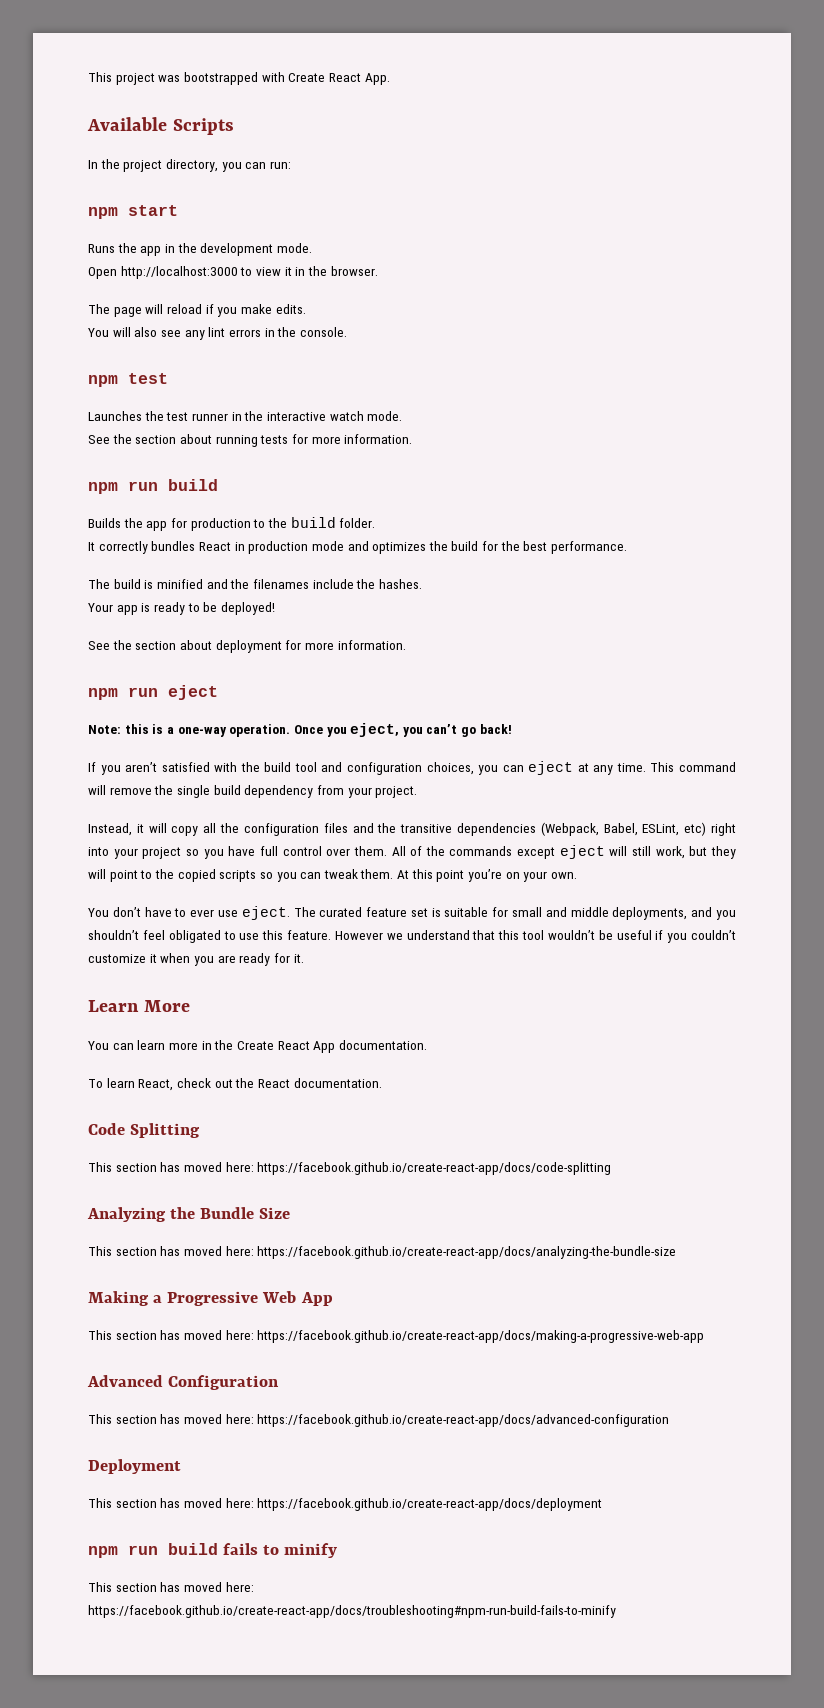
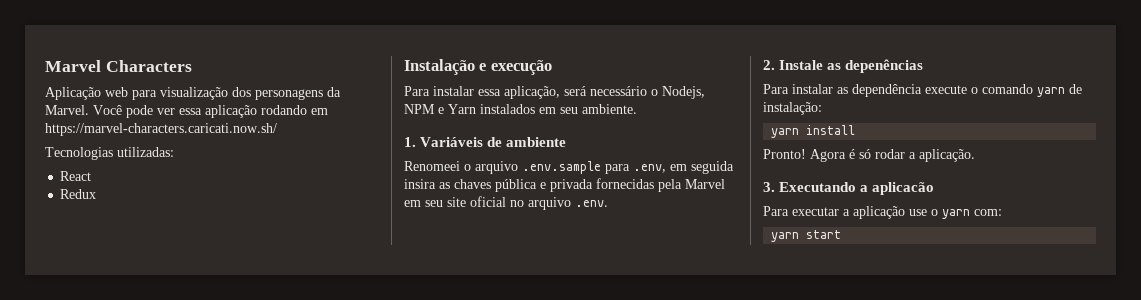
- This project was bootstrapped with Create React App.
- Available Scripts
- In the project directory, you can run:
- npm start
- Runs the app in the development mode.
- Open http://localhost:3000 to view it in the browser.
- The page will reload if you make edits.
- You will also see any lint errors in the console.
- npm test
- Launches the test runner in the interactive watch mode.
- See the section about running tests for more information.
- npm run build
- Builds the app for production to the build folder.
- It correctly bundles React in production mode and optimizes the build for the best performance.
- The build is minified and the filenames include the hashes.
- Your app is ready to be deployed!
- See the section about deployment for more information.
- npm run eject
- Note: this is a one-way operation. Once you eject, you can’t go back!
- If you aren’t satisfied with the build tool and configuration choices, you can eject at any time. This command will remove the single build dependency from your project.
- Instead, it will copy all the configuration files and the transitive dependencies (Webpack, Babel, ESLint, etc) right into your project so you have full control over them. All of the commands except eject will still work, but they will point to the copied scripts so you can tweak them. At this point you’re on your own.
- You don’t have to ever use eject. The curated feature set is suitable for small and middle deployments, and you shouldn’t feel obligated to use this feature. However we understand that this tool wouldn’t be useful if you couldn’t customize it when you are ready for it.
- Learn More
- You can learn more in the Create React App documentation.
- To learn React, check out the React documentation.
- Code Splitting
- This section has moved here: https://facebook.github.io/create-react-app/docs/code-splitting
- Analyzing the Bundle Size
- This section has moved here: https://facebook.github.io/create-react-app/docs/analyzing-the-bundle-size
- Making a Progressive Web App
- This section has moved here: https://facebook.github.io/create-react-app/docs/making-a-progressive-web-app
- Advanced Configuration
- This section has moved here: https://facebook.github.io/create-react-app/docs/advanced-configuration
- Deployment
- This section has moved here: https://facebook.github.io/create-react-app/docs/deployment
- npm run build fails to minify
- This section has moved here: https://facebook.github.io/create-react-app/docs/troubleshooting#npm-run-build-fails-to-minify
+ Marvel Characters
+ Aplicação web para visualização dos personagens da Marvel. Você pode ver essa aplicação rodando em https://marvel-characters.caricati.now.sh/
+ Tecnologias utilizadas:
+ React
+ Redux
+ Instalação e execução
+ Para instalar essa aplicação, será necessário o Nodejs, NPM e Yarn instalados em seu ambiente.
+ 1. Variáveis de ambiente
+ Renomeei o arquivo .env.sample para .env, em seguida insira as chaves pública e privada fornecidas pela Marvel em seu site oficial no arquivo .env.
+ 2. Instale as depenências
+ Para instalar as dependência execute o comando yarn de instalação:
+ yarn install
+ Pronto! Agora é só rodar a aplicação.
+ 3. Executando a aplicacão
+ Para executar a aplicação use o yarn com:
+ yarn start

